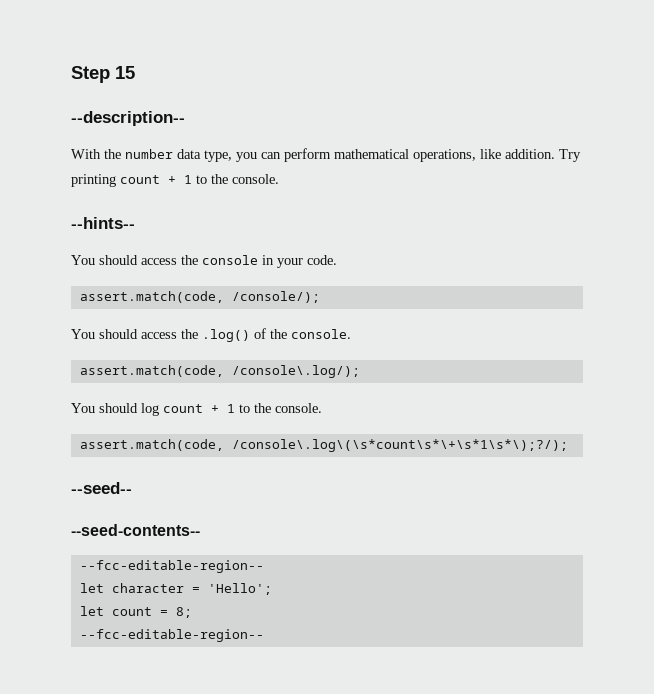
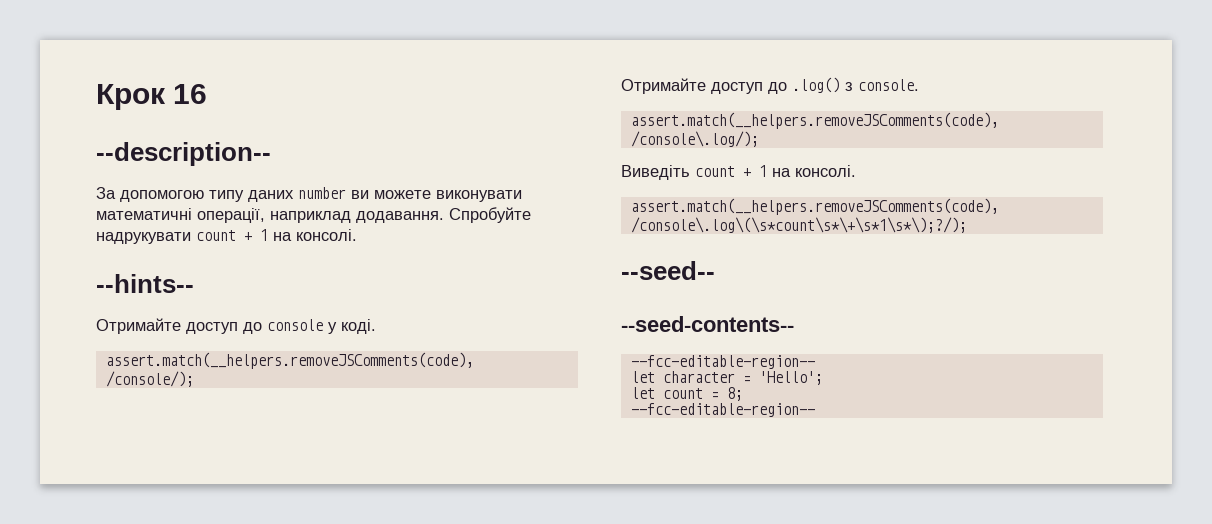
- Step 15
+ Крок 16
- With the number data type, you can perform mathematical operations, like addition. Try printing count + 1 to the console.
+ За допомогою типу даних number ви можете виконувати математичні операції, наприклад додавання. Спробуйте надрукувати count + 1 на консолі.
  --hints--
- You should access the console in your code.
- assert.match(code, /console/);
- You should access the .log() of the console.
- assert.match(code, /console\.log/);
+ Отримайте доступ до console у коді.
+ assert.match(__helpers.removeJSComments(code), /console/);
+ Отримайте доступ до .log() з console.
+ assert.match(__helpers.removeJSComments(code), /console\.log/);
- You should log count + 1 to the console.
- assert.match(code, /console\.log\(\s*count\s*\+\s*1\s*\);?/);
+ Виведіть count + 1 на консолі.
+ assert.match(__helpers.removeJSComments(code), /console\.log\(\s*count\s*\+\s*1\s*\);?/);

